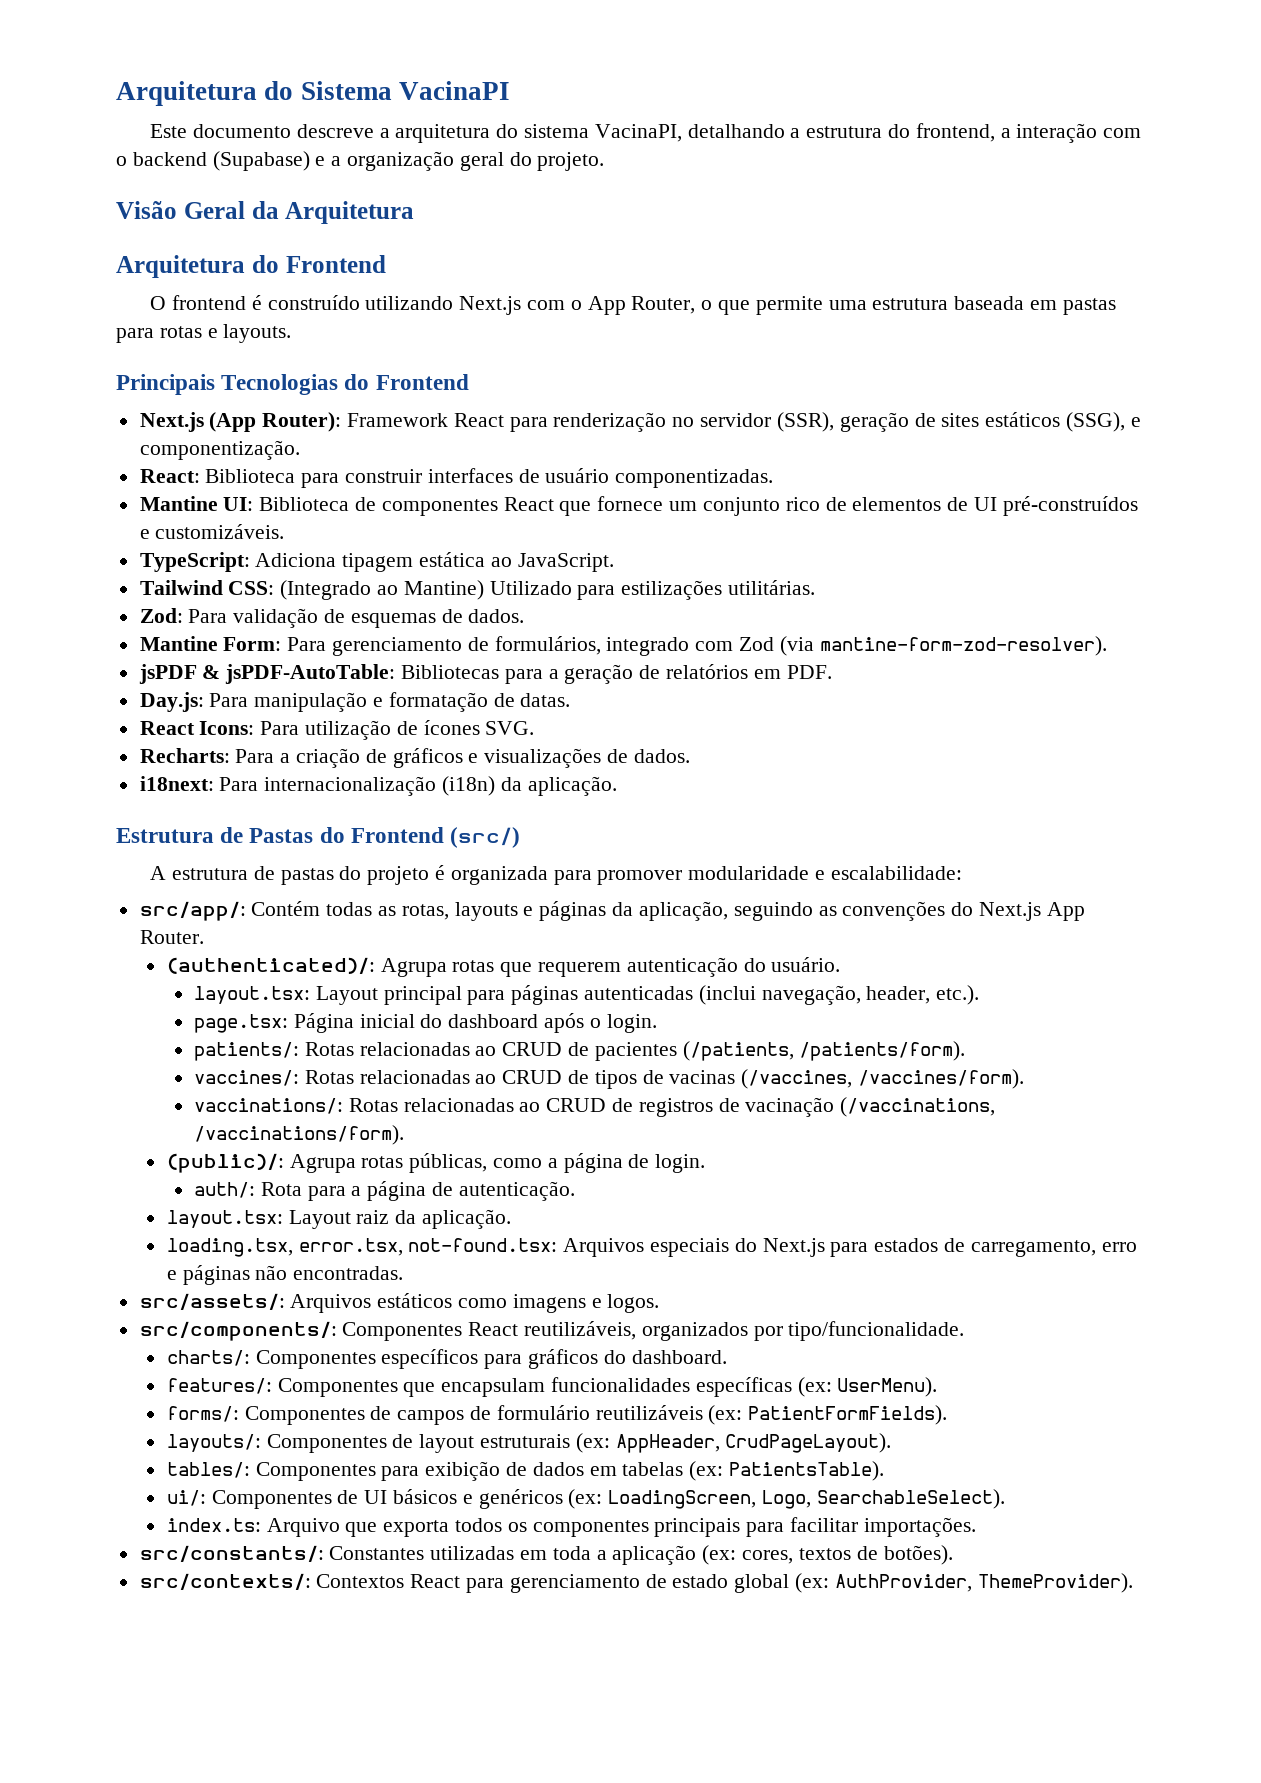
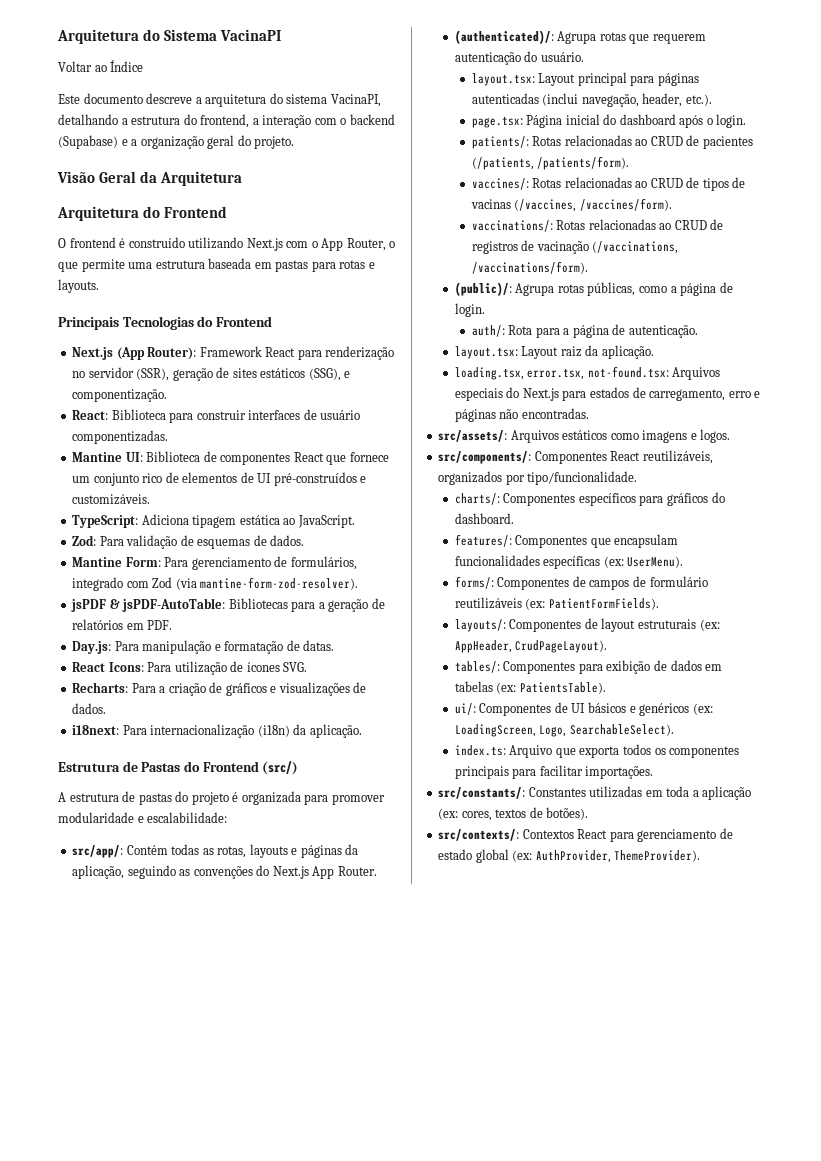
+ Voltar ao Índice
- Tailwind CSS: (Integrado ao Mantine) Utilizado para estilizações utilitárias.

